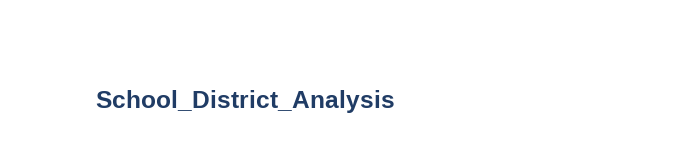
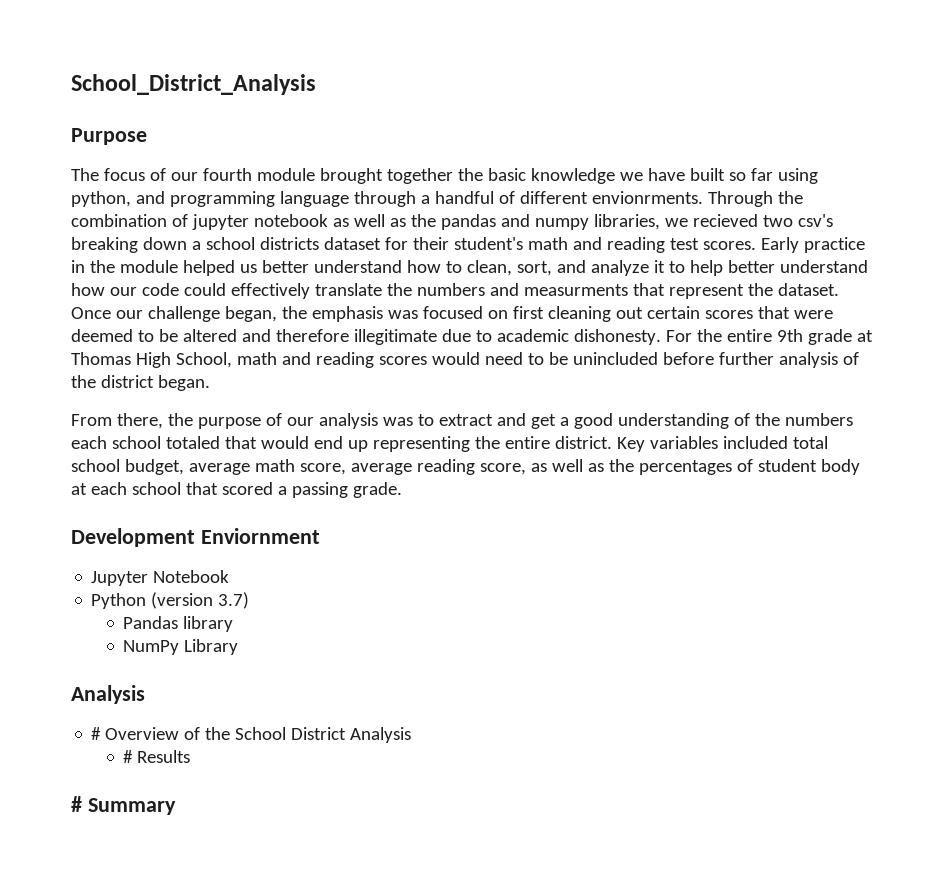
+ Purpose
+ The focus of our fourth module brought together the basic knowledge we have built so far using python, and programming language through a handful of different envionrments. Through the combination of jupyter notebook as well as the pandas and numpy libraries, we recieved two csv's breaking down a school districts dataset for their student's math and reading test scores. Early practice in the module helped us better understand how to clean, sort, and analyze it to help better understand how our code could effectively translate the numbers and measurments that represent the dataset. Once our challenge began, the emphasis was focused on first cleaning out certain scores that were deemed to be altered and therefore illegitimate due to academic dishonesty. For the entire 9th grade at Thomas High School, math and reading scores would need to be unincluded before further analysis of the district began.
+ From there, the purpose of our analysis was to extract and get a good understanding of the numbers each school totaled that would end up representing the entire district. Key variables included total school budget, average math score, average reading score, as well as the percentages of student body at each school that scored a passing grade.
+ Development Enviornment
+ Jupyter Notebook
+ Python (version 3.7)
+ Pandas library
+ NumPy Library
+ Analysis
+ # Overview of the School District Analysis
+ # Results
+ # Summary

